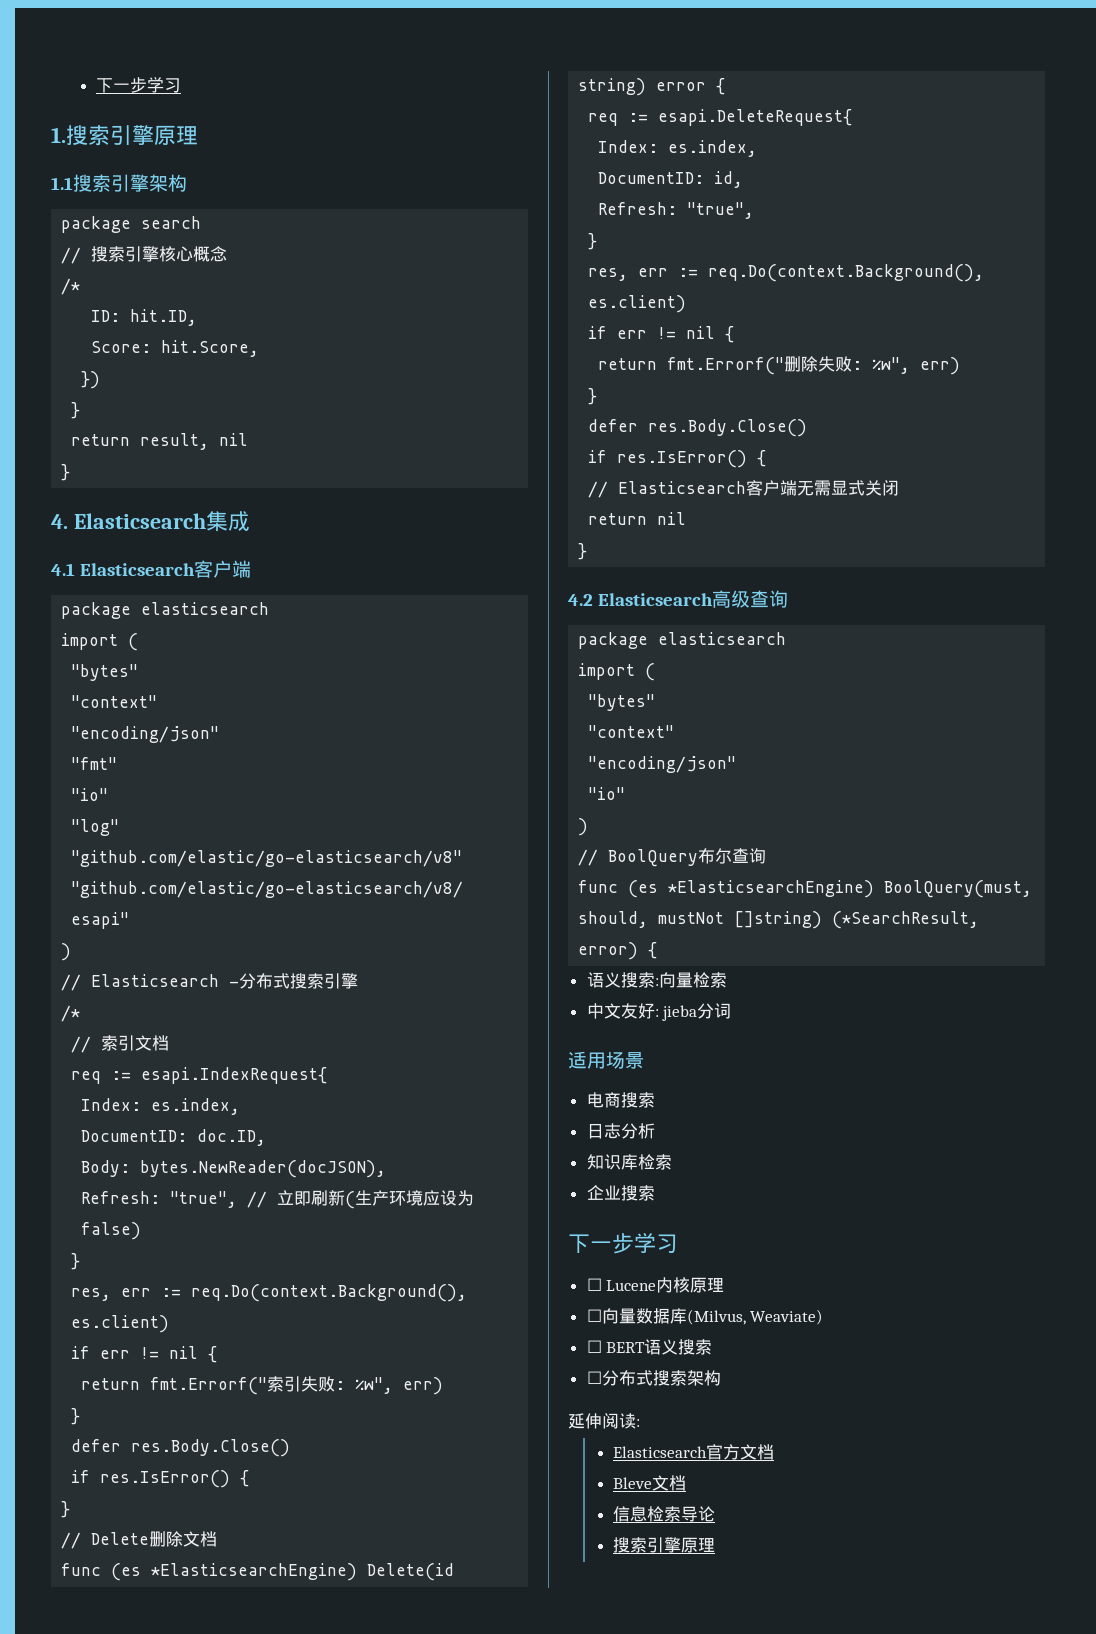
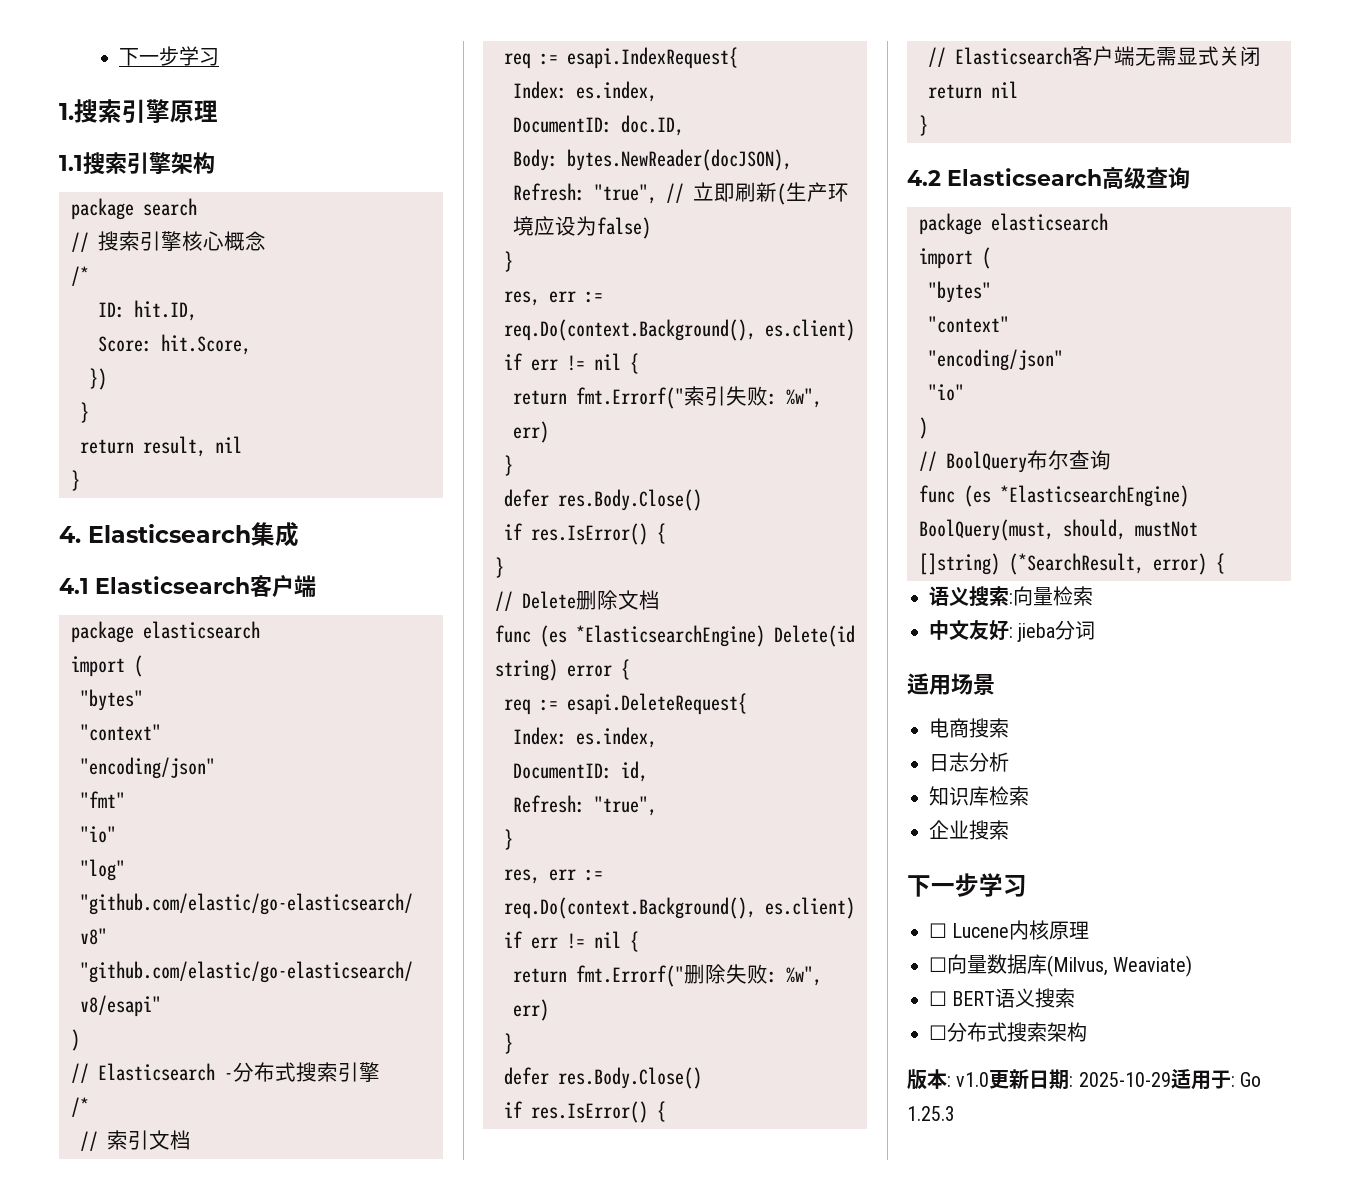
- 延伸阅读:
- Elasticsearch官方文档
- Bleve文档
- 信息检索导论
- 搜索引擎原理
+ 版本: v1.0更新日期: 2025-10-29适用于: Go 1.25.3

